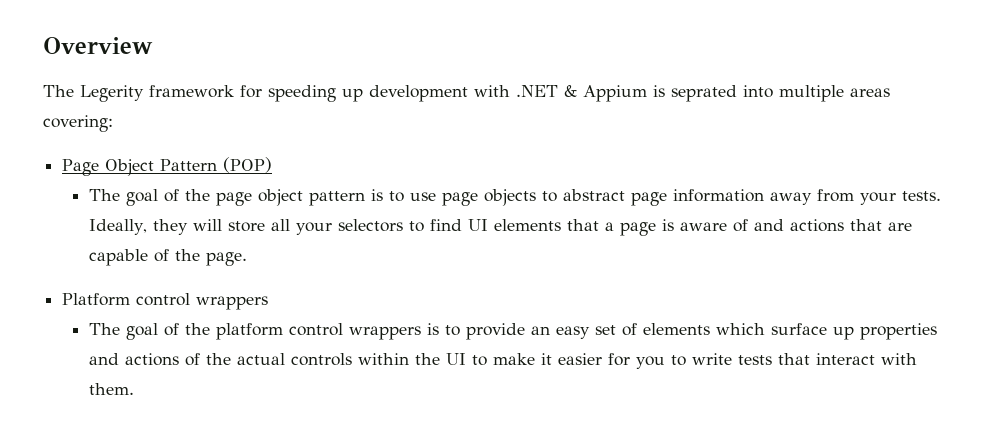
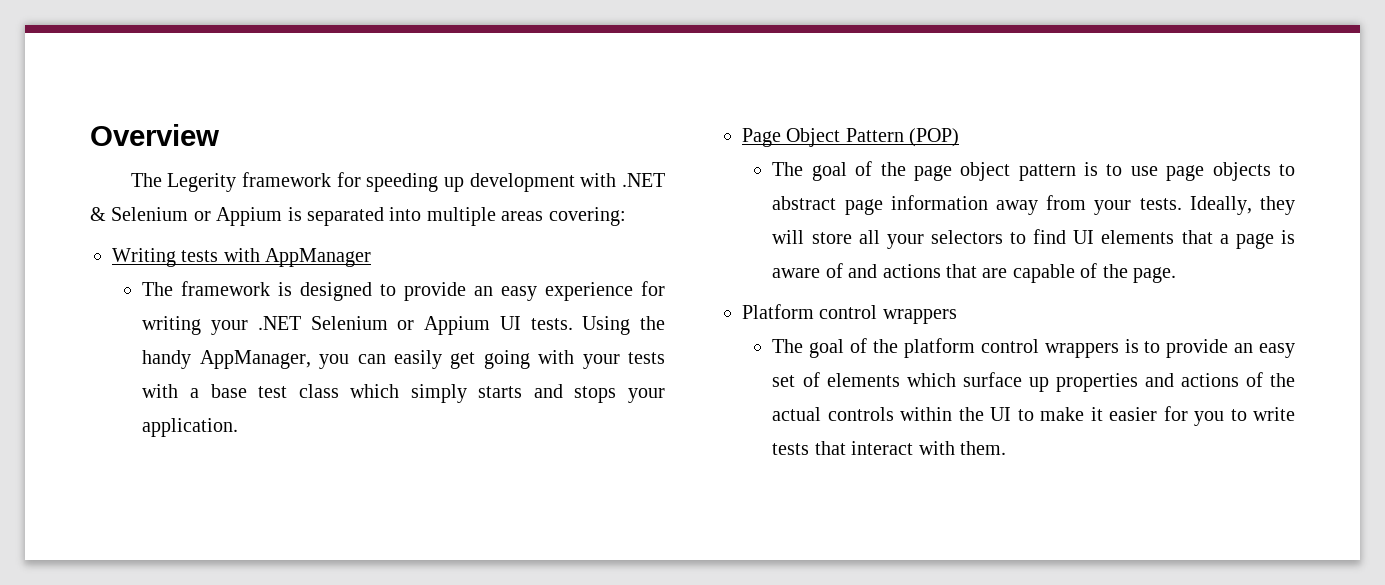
- The Legerity framework for speeding up development with .NET & Appium is seprated into multiple areas covering:
+ The Legerity framework for speeding up development with .NET & Selenium or Appium is separated into multiple areas covering:
+ Writing tests with AppManager
+ The framework is designed to provide an easy experience for writing your .NET Selenium or Appium UI tests. Using the handy AppManager, you can easily get going with your tests with a base test class which simply starts and stops your application.

